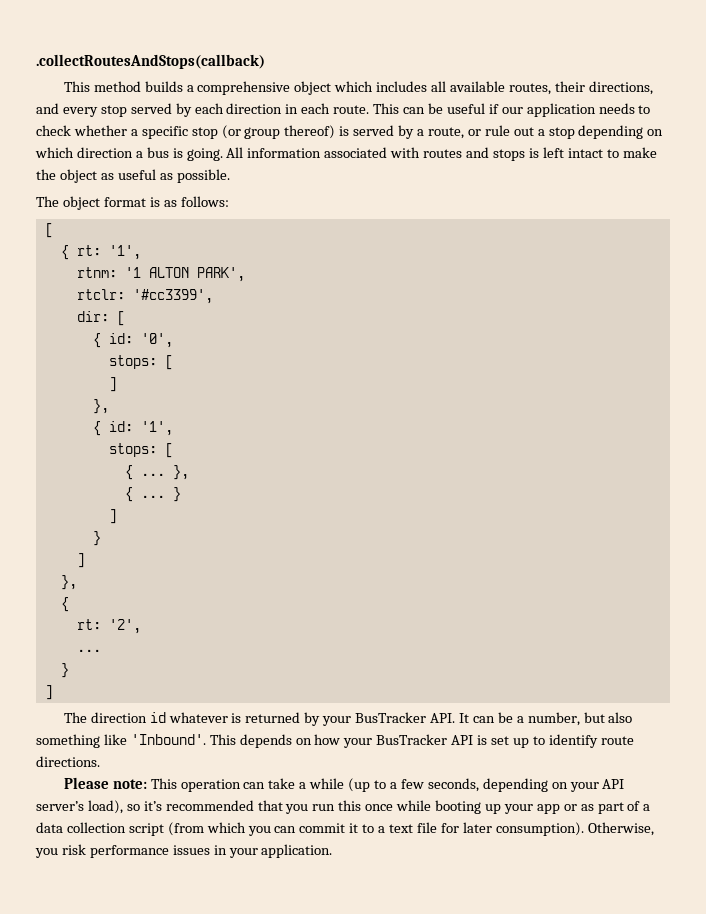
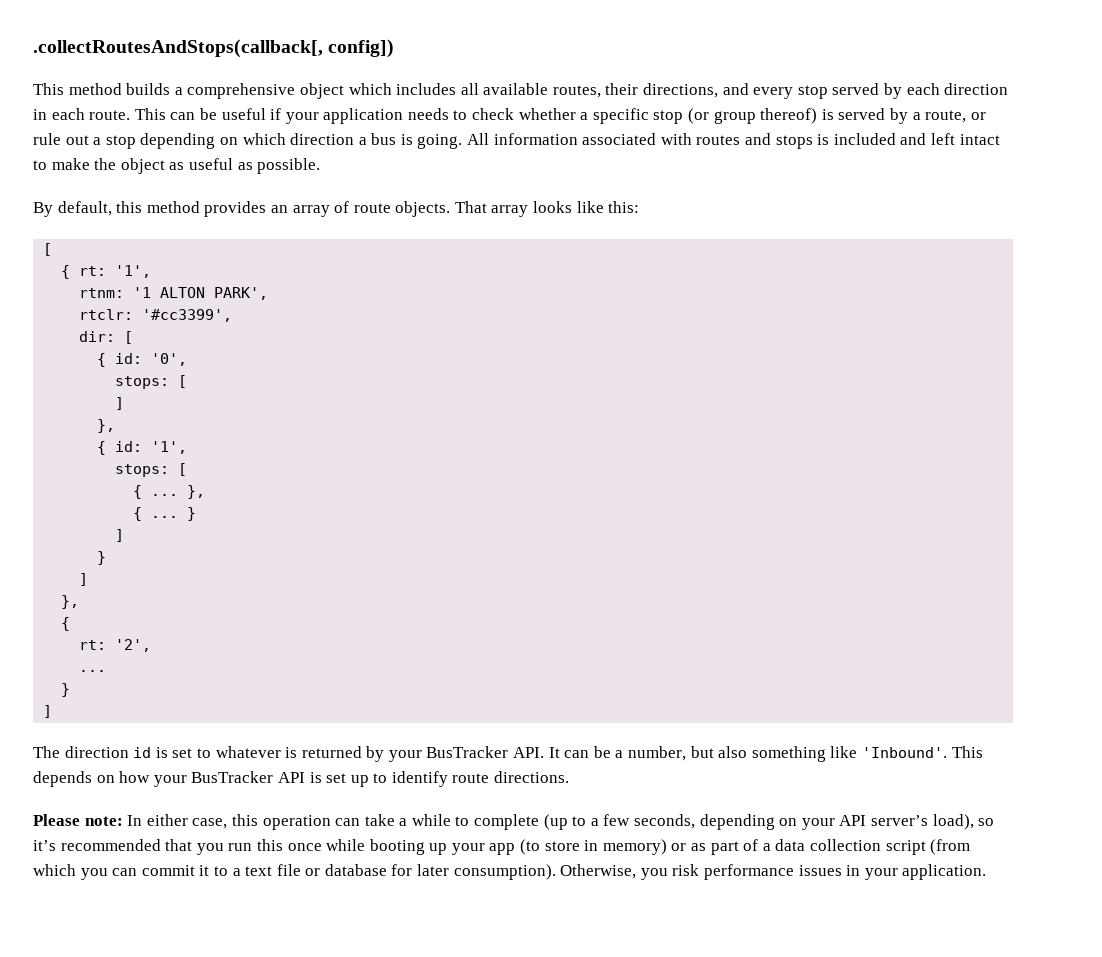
- .collectRoutesAndStops(callback)
+ .collectRoutesAndStops(callback[, config])
- This can be useful if our application needs to check whether a specific stop (or group thereof) is served by a route, or rule out a stop depending on which direction a bus is going.
+ This can be useful if your application needs to check whether a specific stop (or group thereof) is served by a route, or rule out a stop depending on which direction a bus is going.
- All information associated with routes and stops is left intact to make the object as useful as possible.
+ All information associated with routes and stops is included and left intact to make the object as useful as possible.
- The object format is as follows:
+ By default, this method provides an array of route objects. That array looks like this:
- The direction id whatever is returned by your BusTracker API. It can be a number, but also something like 'Inbound'.
+ The direction id is set to whatever is returned by your BusTracker API. It can be a number, but also something like 'Inbound'.
- Please note: This operation can take a while (up to a few seconds, depending on your API server’s load), so it’s recommended that you run this once while booting up your app or as part of a data collection script (from which you can commit it to a text file for later consumption).
+ Please note: In either case, this operation can take a while to complete (up to a few seconds, depending on your API server’s load), so it’s recommended that you run this once while booting up your app (to store in memory) or as part of a data collection script (from which you can commit it to a text file or database for later consumption).

